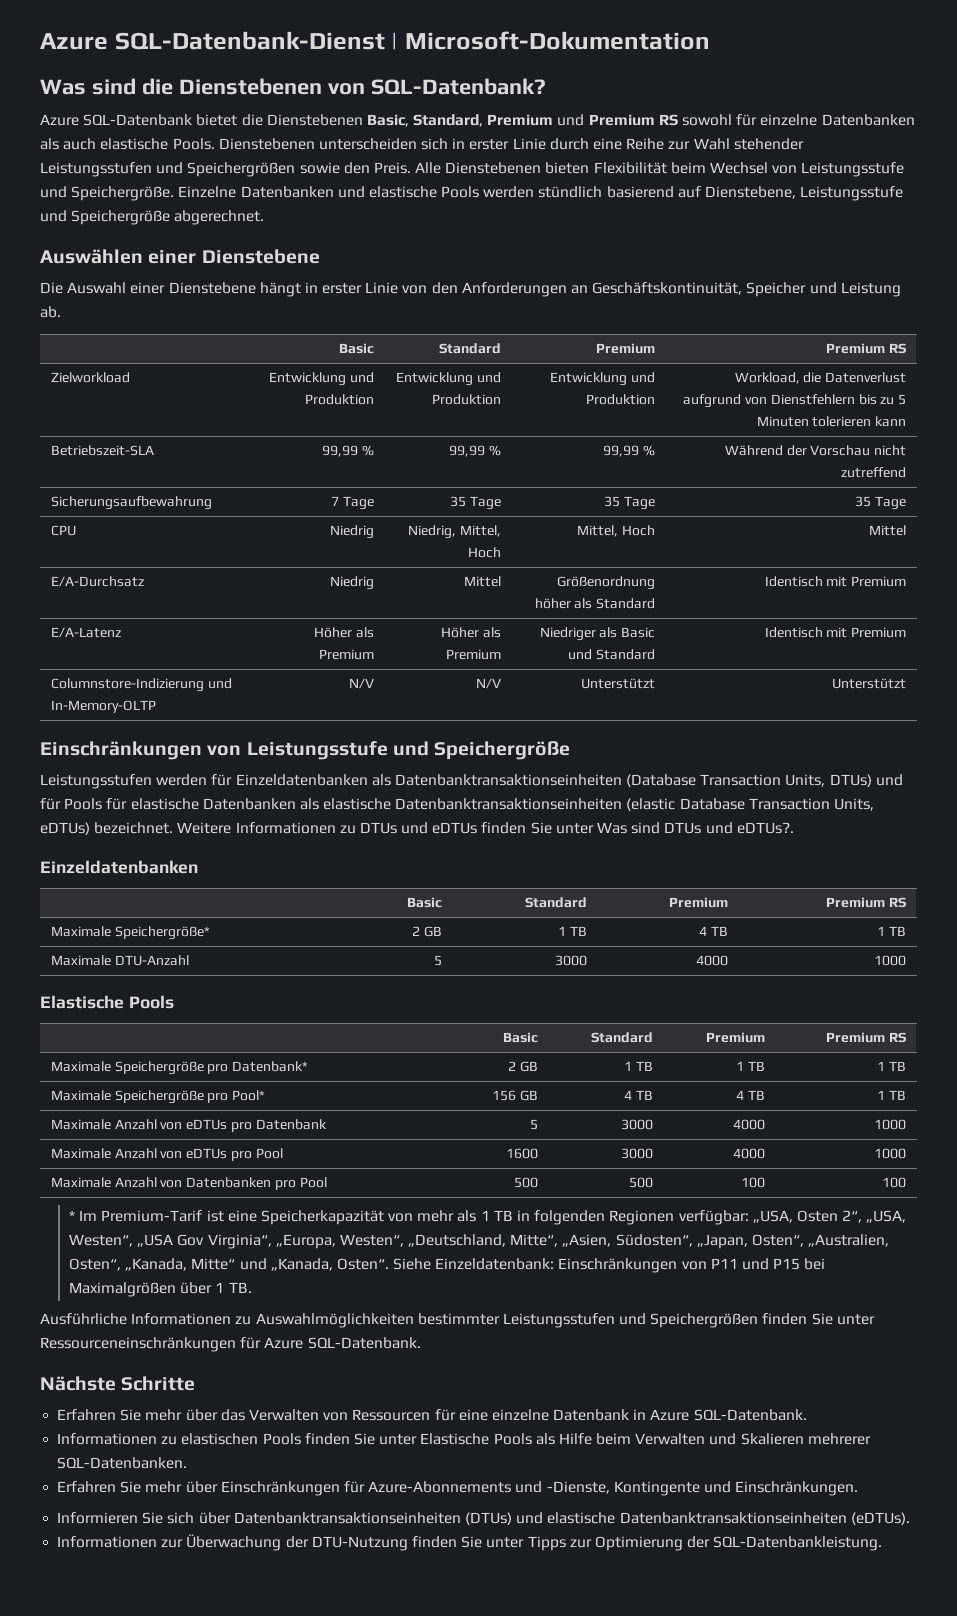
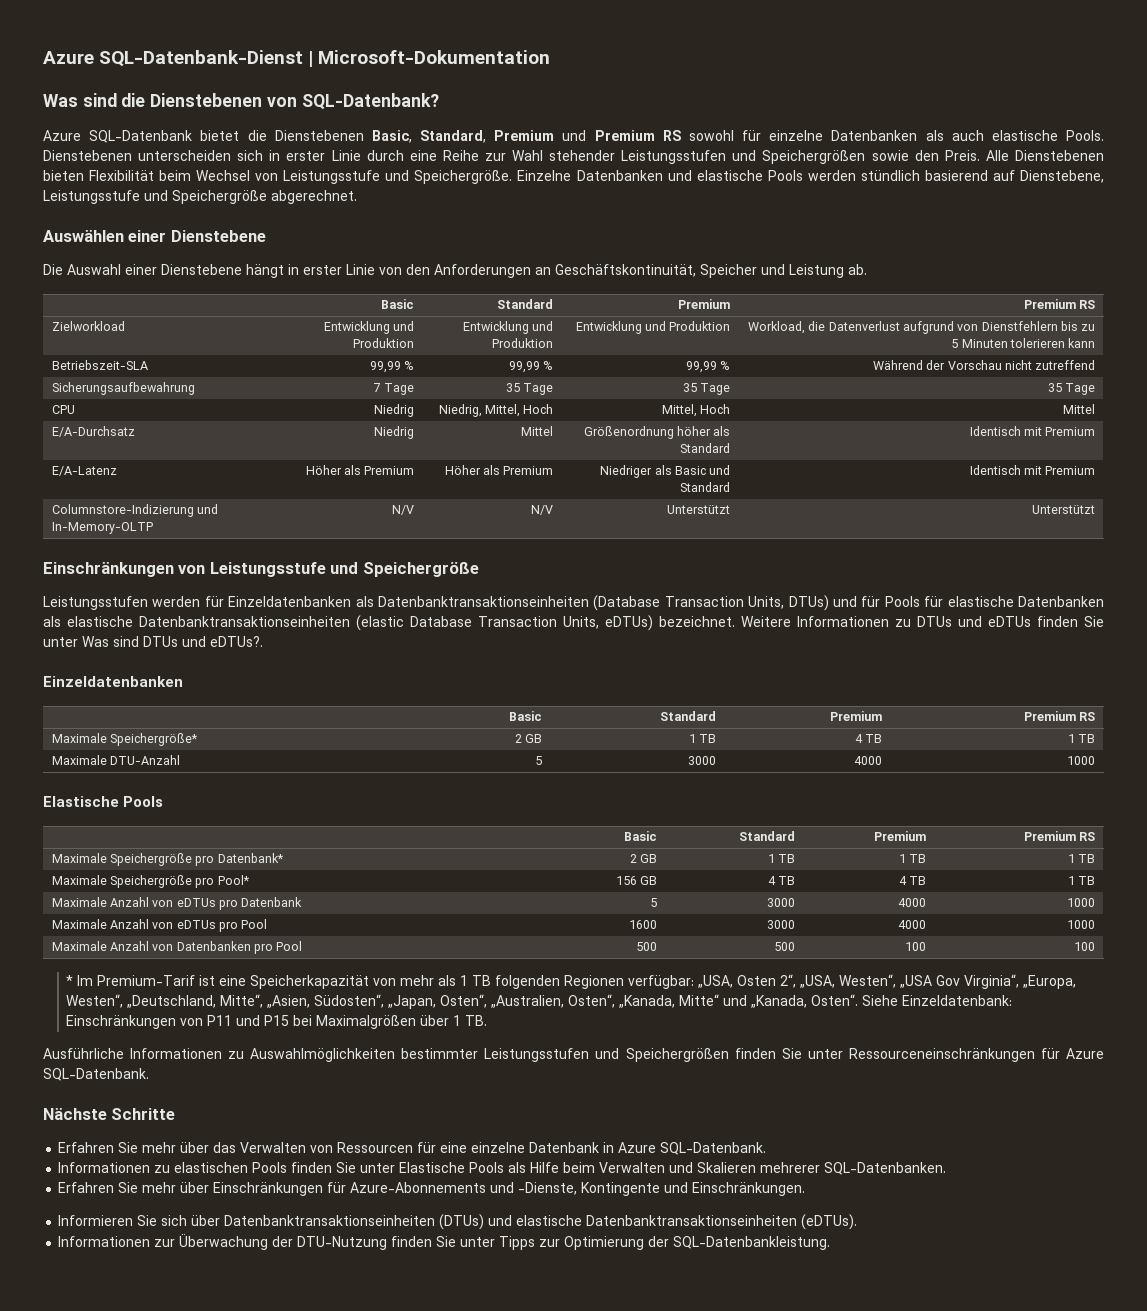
- * Im Premium-Tarif ist eine Speicherkapazität von mehr als 1 TB in folgenden Regionen verfügbar: „USA, Osten 2“, „USA, Westen“, „USA Gov Virginia“, „Europa, Westen“, „Deutschland, Mitte“, „Asien, Südosten“, „Japan, Osten“, „Australien, Osten“, „Kanada, Mitte“ und „Kanada, Osten“.
+ * Im Premium-Tarif ist eine Speicherkapazität von mehr als 1 TB folgenden Regionen verfügbar: „USA, Osten 2“, „USA, Westen“, „USA Gov Virginia“, „Europa, Westen“, „Deutschland, Mitte“, „Asien, Südosten“, „Japan, Osten“, „Australien, Osten“, „Kanada, Mitte“ und „Kanada, Osten“.

